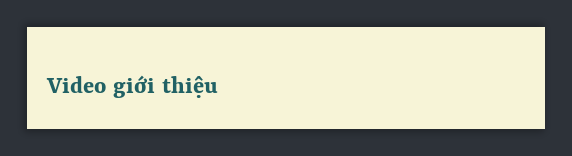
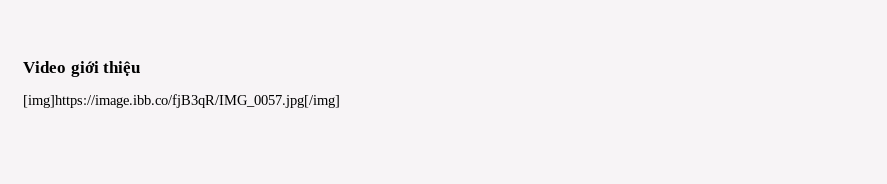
+ [img]https://image.ibb.co/fjB3qR/IMG_0057.jpg[/img]

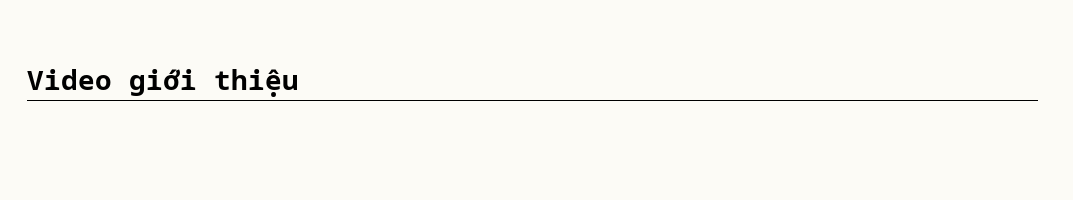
- [img]https://image.ibb.co/fjB3qR/IMG_0057.jpg[/img]

